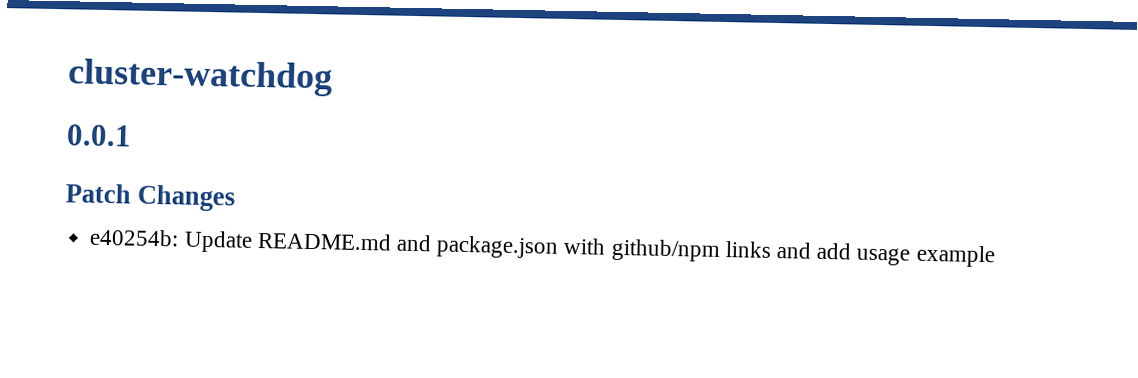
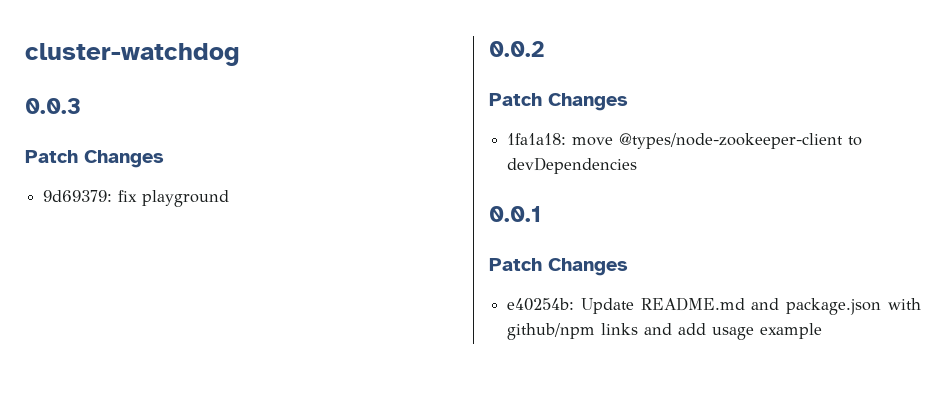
+ 0.0.3
+ Patch Changes
+ 9d69379: fix playground
+ 0.0.2
+ Patch Changes
+ 1fa1a18: move @types/node-zookeeper-client to devDependencies

